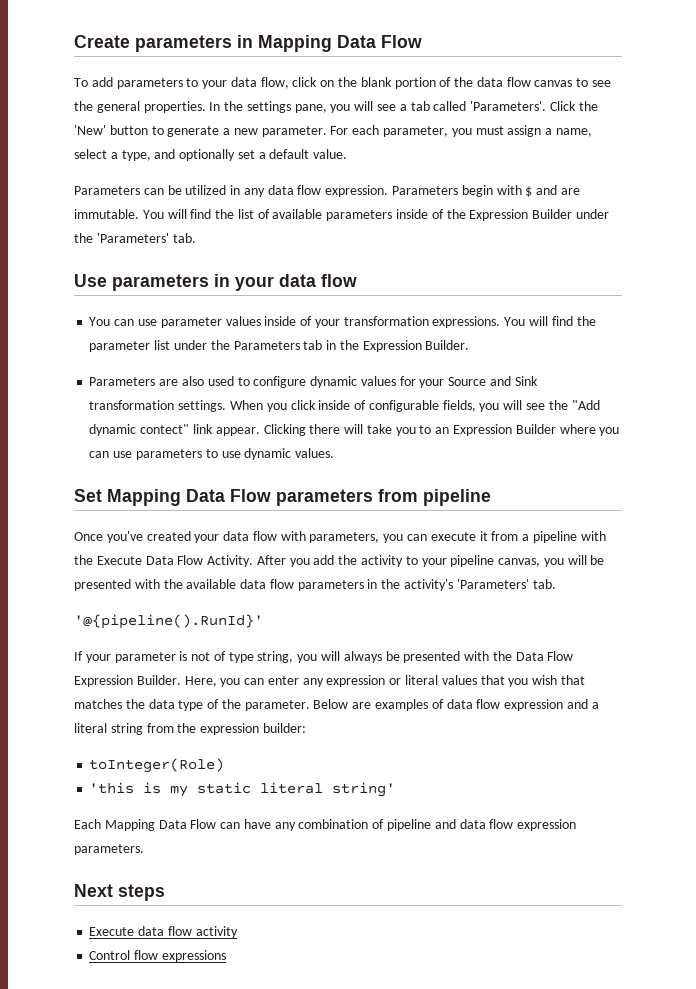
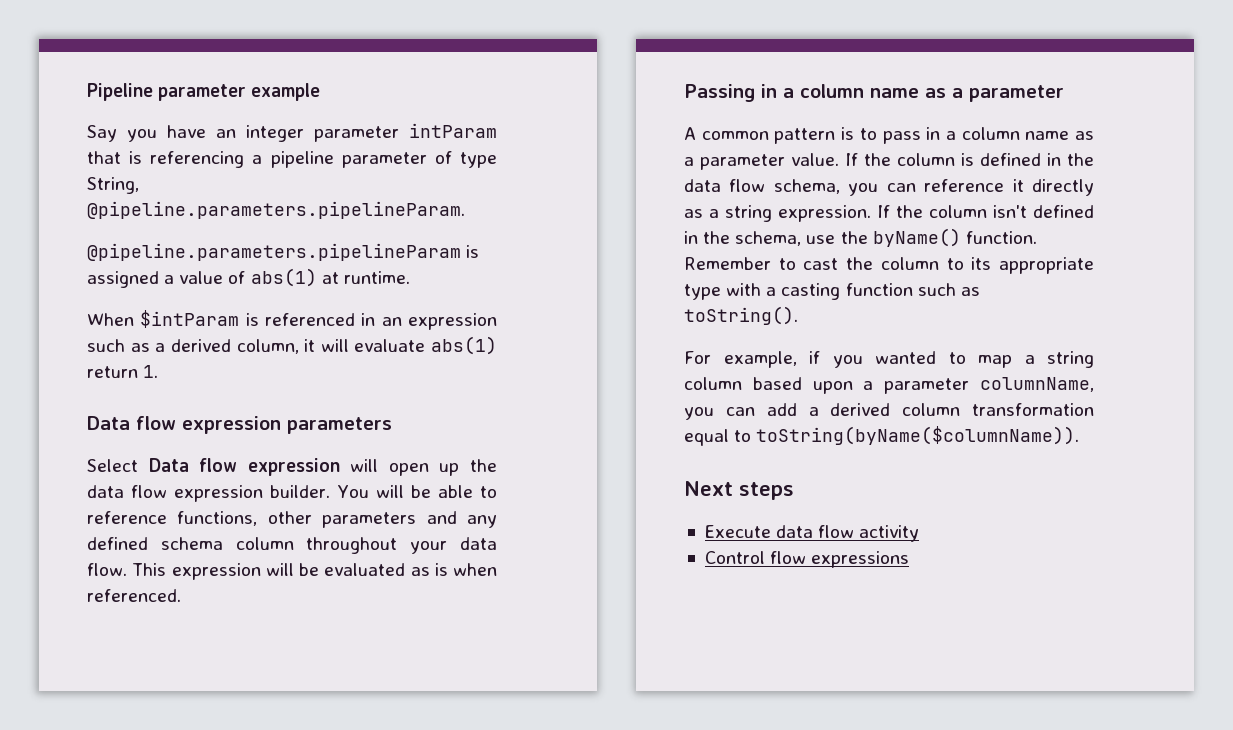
- Create parameters in Mapping Data Flow
- To add parameters to your data flow, click on the blank portion of the data flow canvas to see the general properties. In the settings pane, you will see a tab called 'Parameters'. Click the 'New' button to generate a new parameter. For each parameter, you must assign a name, select a type, and optionally set a default value.
- Parameters can be utilized in any data flow expression. Parameters begin with $ and are immutable. You will find the list of available parameters inside of the Expression Builder under the 'Parameters' tab.
- Use parameters in your data flow
- You can use parameter values inside of your transformation expressions. You will find the parameter list under the Parameters tab in the Expression Builder.
- Parameters are also used to configure dynamic values for your Source and Sink transformation settings. When you click inside of configurable fields, you will see the "Add dynamic contect" link appear. Clicking there will take you to an Expression Builder where you can use parameters to use dynamic values.
- Set Mapping Data Flow parameters from pipeline
- Once you've created your data flow with parameters, you can execute it from a pipeline with the Execute Data Flow Activity. After you add the activity to your pipeline canvas, you will be presented with the available data flow parameters in the activity's 'Parameters' tab.
- '@{pipeline().RunId}'
- If your parameter is not of type string, you will always be presented with the Data Flow Expression Builder. Here, you can enter any expression or literal values that you wish that matches the data type of the parameter. Below are examples of data flow expression and a literal string from the expression builder:
- toInteger(Role)
- 'this is my static literal string'
- Each Mapping Data Flow can have any combination of pipeline and data flow expression parameters.
+ Pipeline parameter example
+ Say you have an integer parameter intParam that is referencing a pipeline parameter of type String, @pipeline.parameters.pipelineParam.
+ @pipeline.parameters.pipelineParam is assigned a value of abs(1) at runtime.
+ When $intParam is referenced in an expression such as a derived column, it will evaluate abs(1) return 1.
+ Data flow expression parameters
+ Select Data flow expression will open up the data flow expression builder. You will be able to reference functions, other parameters and any defined schema column throughout your data flow. This expression will be evaluated as is when referenced.
+ Passing in a column name as a parameter
+ A common pattern is to pass in a column name as a parameter value. If the column is defined in the data flow schema, you can reference it directly as a string expression. If the column isn't defined in the schema, use the byName() function. Remember to cast the column to its appropriate type with a casting function such as toString().
+ For example, if you wanted to map a string column based upon a parameter columnName, you can add a derived column transformation equal to toString(byName($columnName)).

